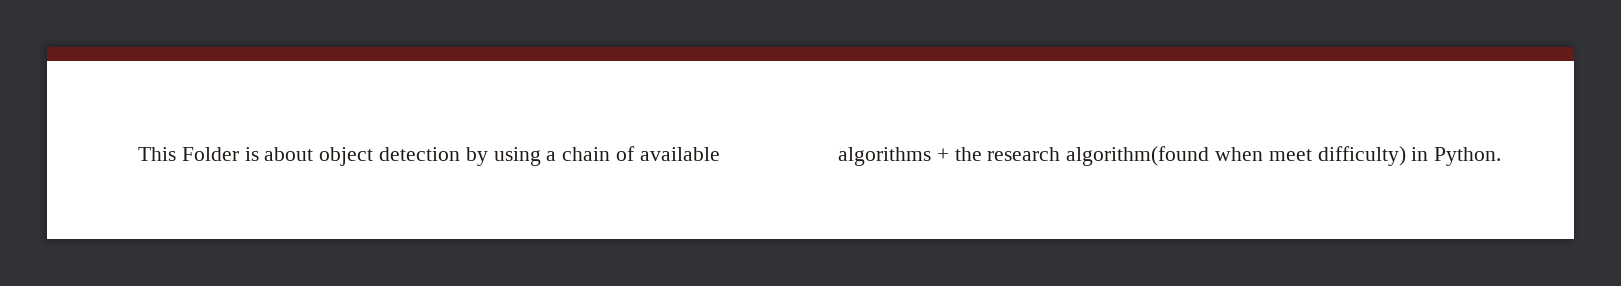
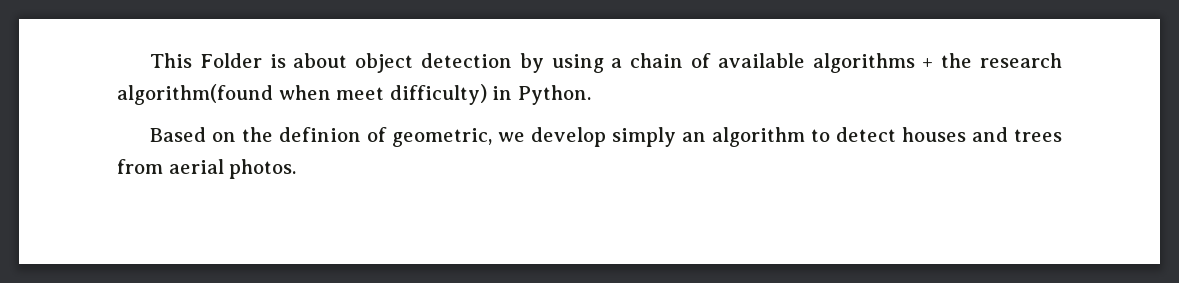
+ Based on the definion of geometric, we develop simply an algorithm to detect houses and trees from aerial photos.

